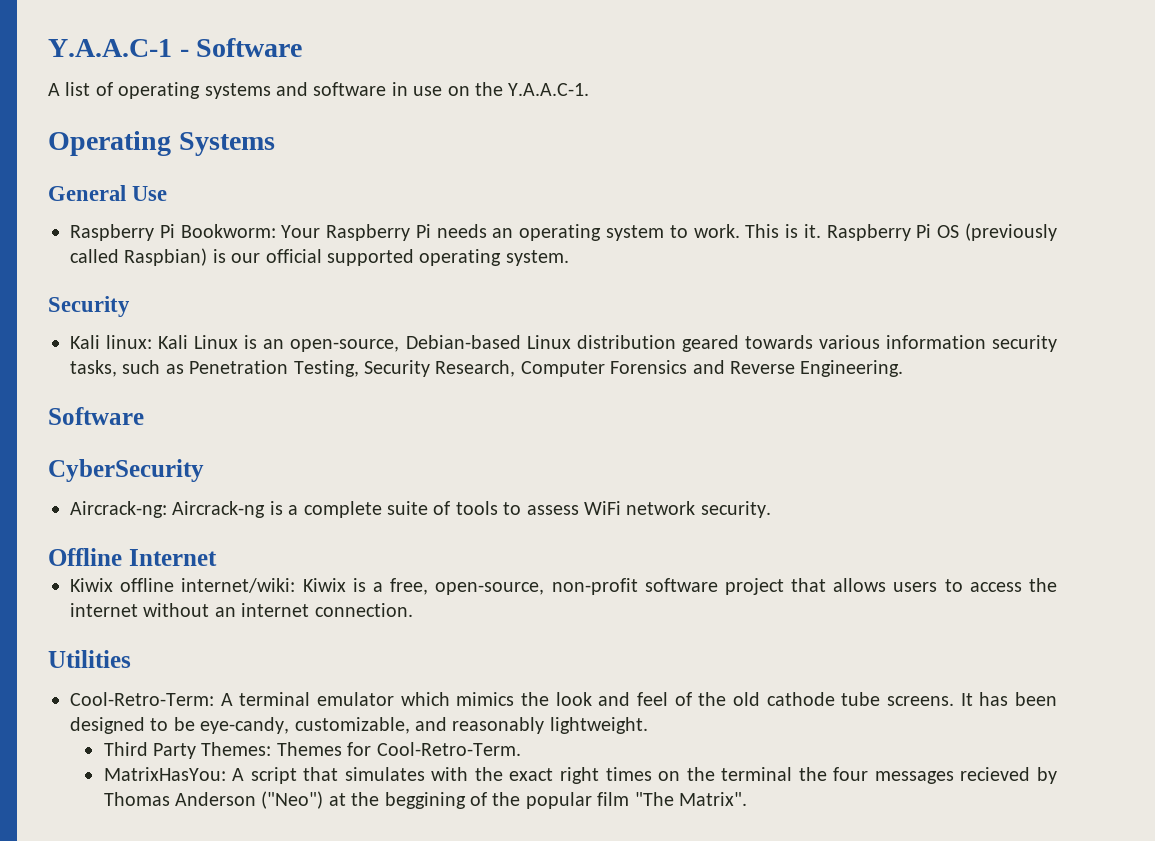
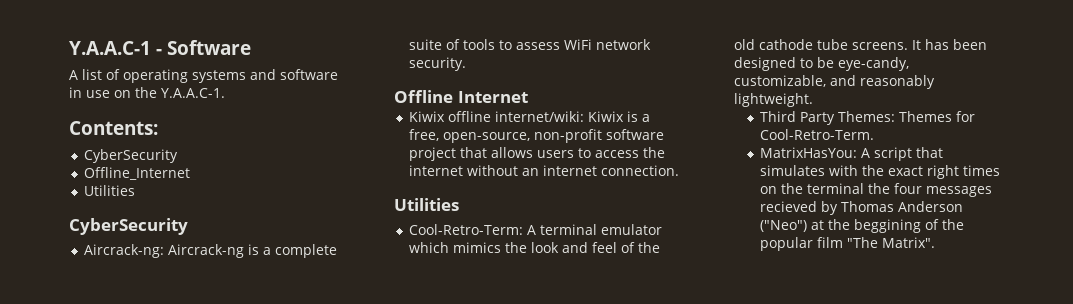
- Operating Systems
- General Use
- Raspberry Pi Bookworm: Your Raspberry Pi needs an operating system to work. This is it. Raspberry Pi OS (previously called Raspbian) is our official supported operating system.
- Security
- Kali linux: Kali Linux is an open-source, Debian-based Linux distribution geared towards various information security tasks, such as Penetration Testing, Security Research, Computer Forensics and Reverse Engineering.
- Software
+ Contents:
+ CyberSecurity
+ Offline_Internet
+ Utilities

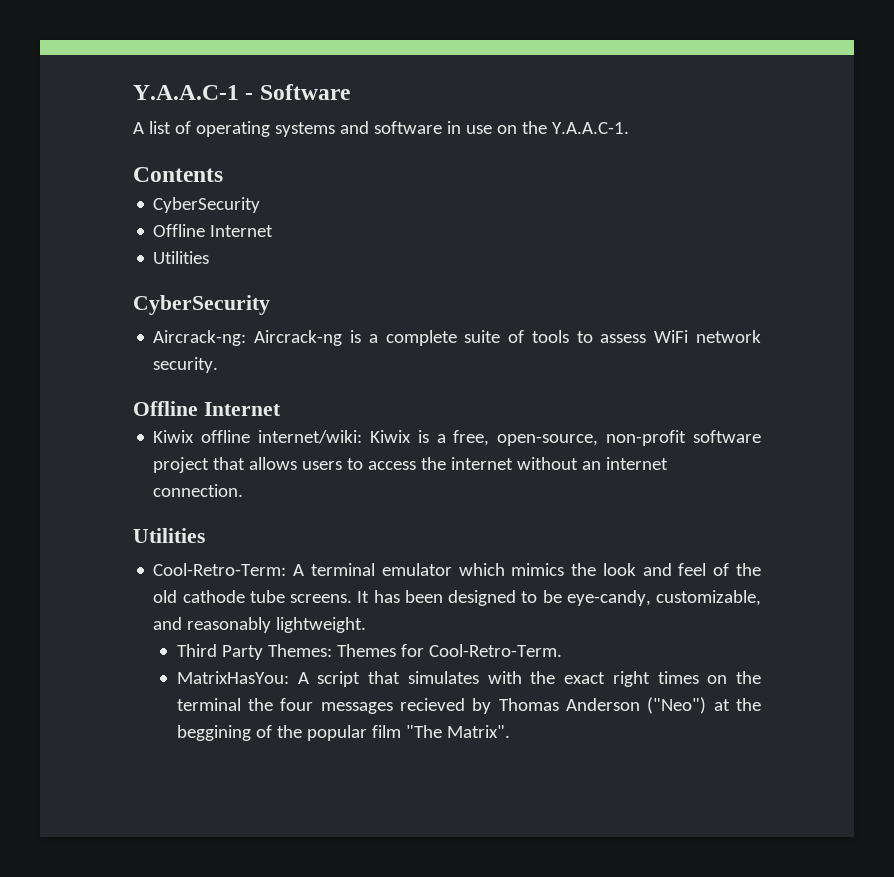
- Contents:
+ Contents
  CyberSecurity
- Offline_Internet
+ Offline Internet

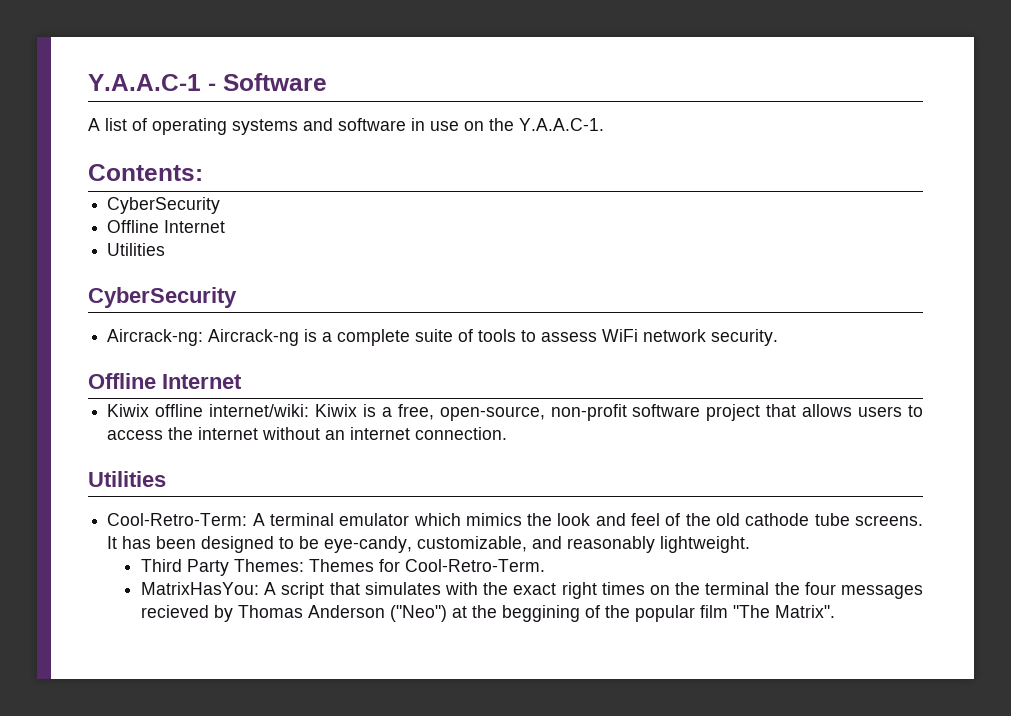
- Contents
+ Contents:

